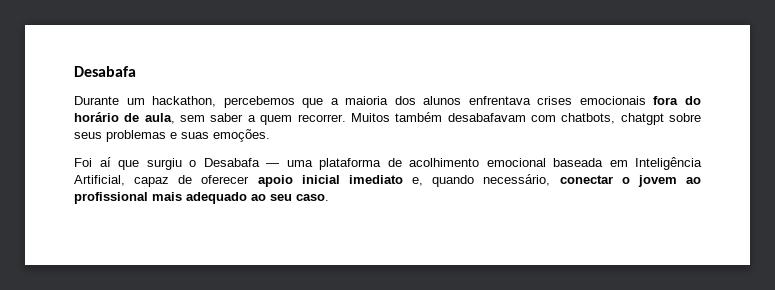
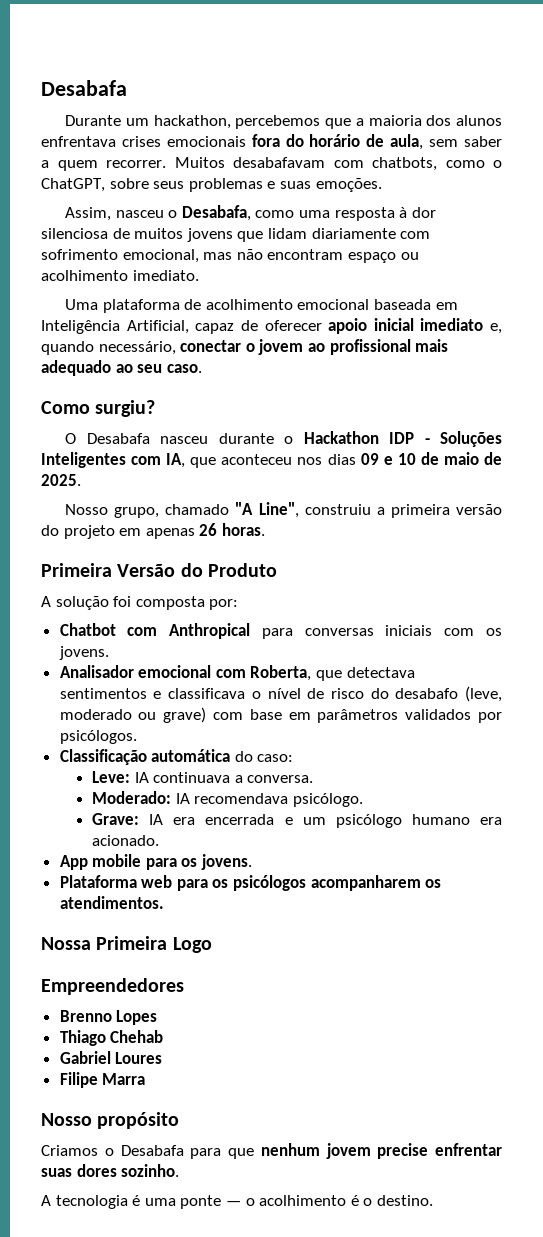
- Muitos também desabafavam com chatbots, chatgpt sobre seus problemas e suas emoções.
+ Muitos desabafavam com chatbots, como o ChatGPT, sobre seus problemas e suas emoções.
- Foi aí que surgiu o Desabafa — uma plataforma de acolhimento emocional baseada em Inteligência Artificial, capaz de oferecer apoio inicial imediato e, quando necessário, conectar o jovem ao profissional mais adequado ao seu caso.
+ Assim, nasceu o Desabafa, como uma resposta à dor silenciosa de muitos jovens que lidam diariamente com sofrimento emocional, mas não encontram espaço ou acolhimento imediato.
+ Uma plataforma de acolhimento emocional baseada em Inteligência Artificial, capaz de oferecer apoio inicial imediato e, quando necessário, conectar o jovem ao profissional mais adequado ao seu caso.
+ Como surgiu?
+ O Desabafa nasceu durante o Hackathon IDP - Soluções Inteligentes com IA, que aconteceu nos dias 09 e 10 de maio de 2025.
+ Nosso grupo, chamado "A Line", construiu a primeira versão do projeto em apenas 26 horas.
+ Primeira Versão do Produto
+ A solução foi composta por:
+ Chatbot com Anthropical para conversas iniciais com os jovens.
+ Analisador emocional com Roberta, que detectava sentimentos e classificava o nível de risco do desabafo (leve, moderado ou grave) com base em parâmetros validados por psicólogos.
+ Classificação automática do caso:
+ Leve: IA continuava a conversa.
+ Moderado: IA recomendava psicólogo.
+ Grave: IA era encerrada e um psicólogo humano era acionado.
+ App mobile para os jovens.
+ Plataforma web para os psicólogos acompanharem os atendimentos.
+ Nossa Primeira Logo
+ Empreendedores
+ Brenno Lopes
+ Thiago Chehab
+ Gabriel Loures
+ Filipe Marra
+ Nosso propósito
+ Criamos o Desabafa para que nenhum jovem precise enfrentar suas dores sozinho.
+ A tecnologia é uma ponte — o acolhimento é o destino.

